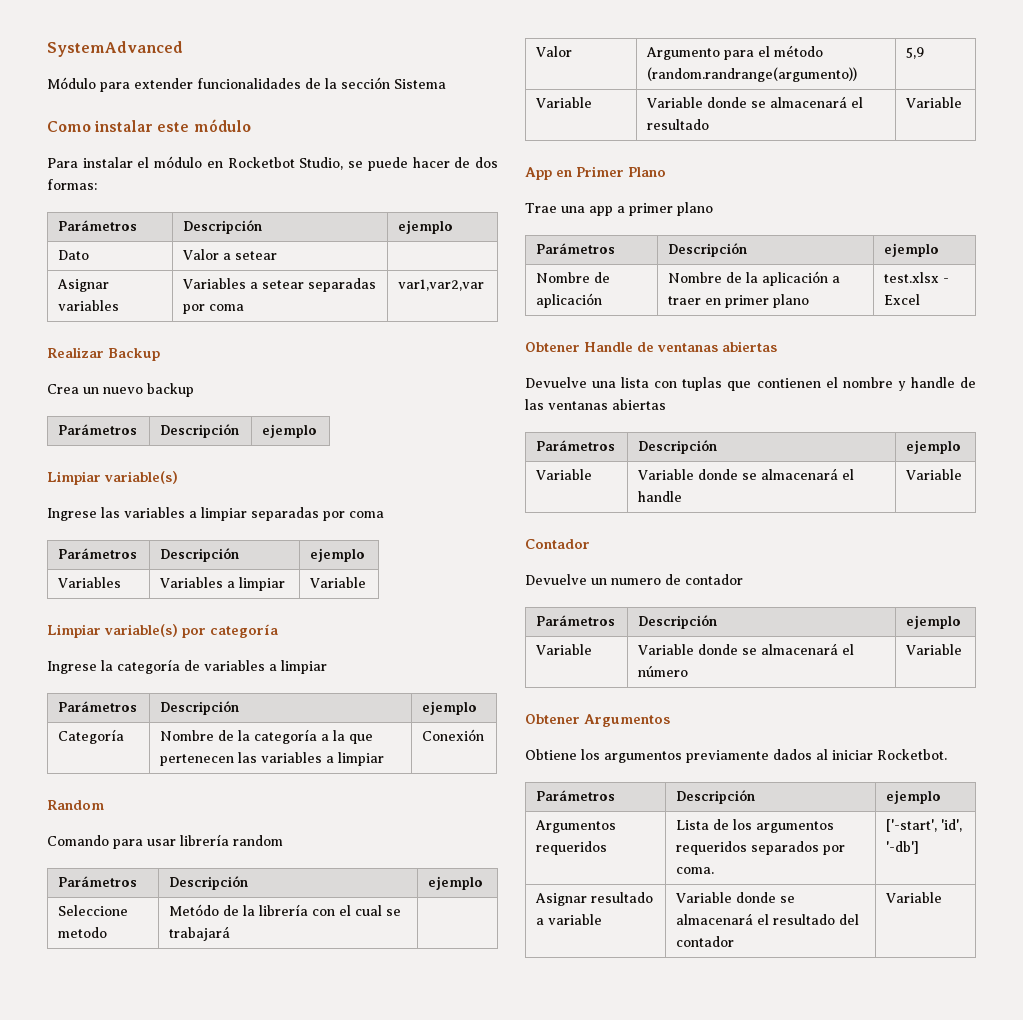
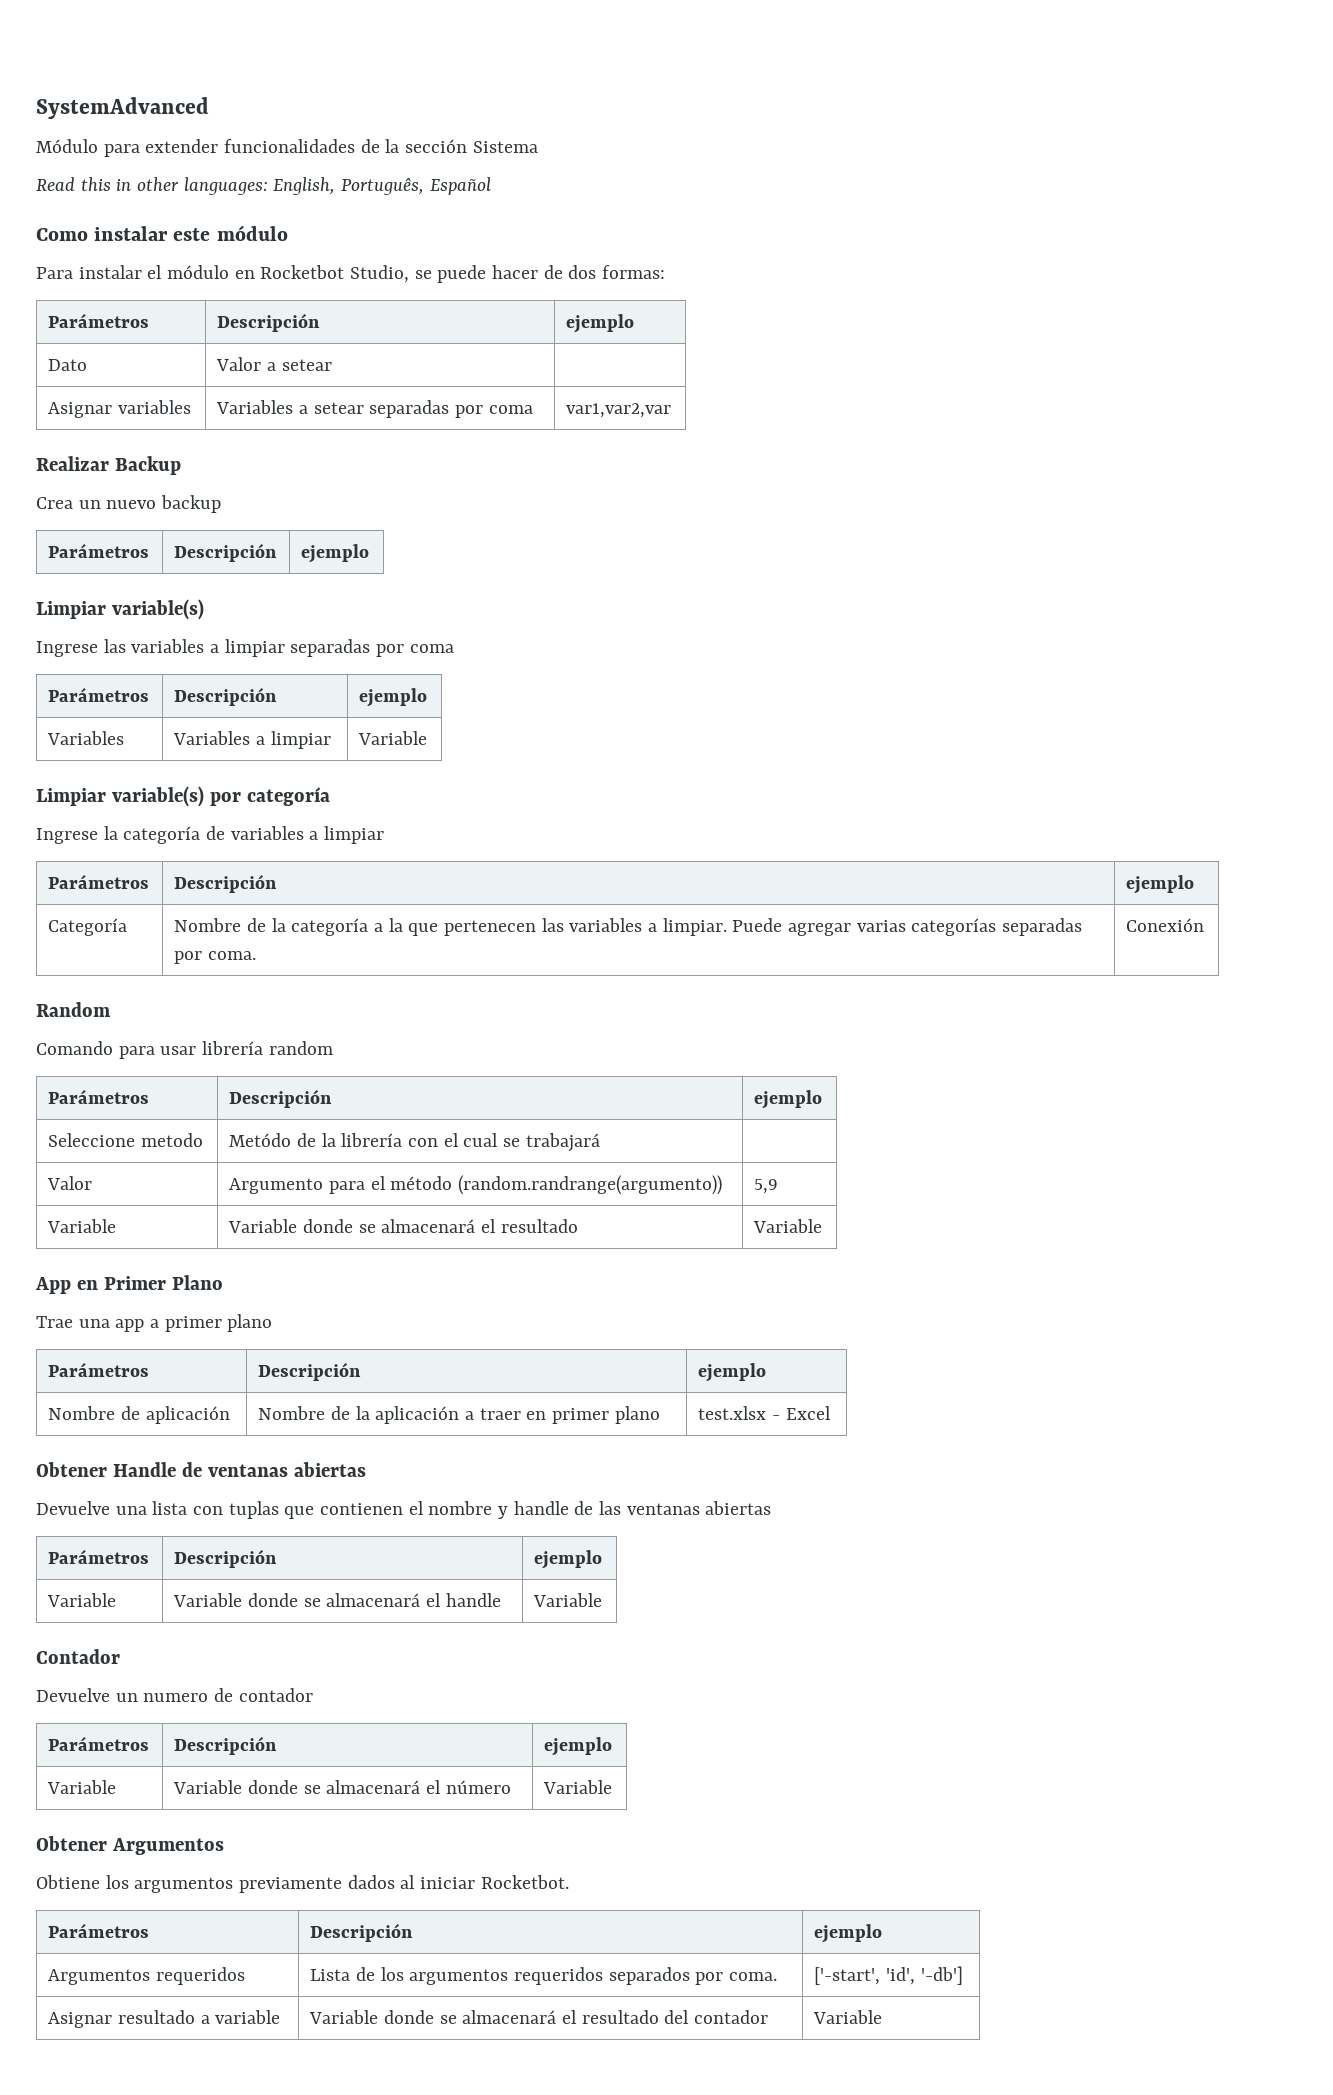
+ Read this in other languages: English, Português, Español
- Categoría | Nombre de la categoría a la que pertenecen las variables a limpiar | Conexión
+ Categoría | Nombre de la categoría a la que pertenecen las variables a limpiar. Puede agregar varias categorías separadas por coma. | Conexión

